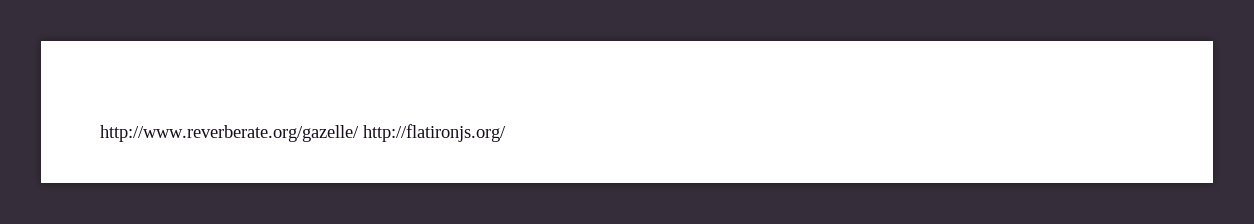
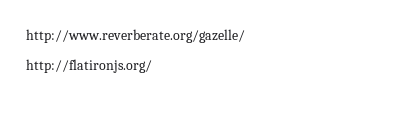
- http://www.reverberate.org/gazelle/ http://flatironjs.org/
+ http://www.reverberate.org/gazelle/
+ http://flatironjs.org/

